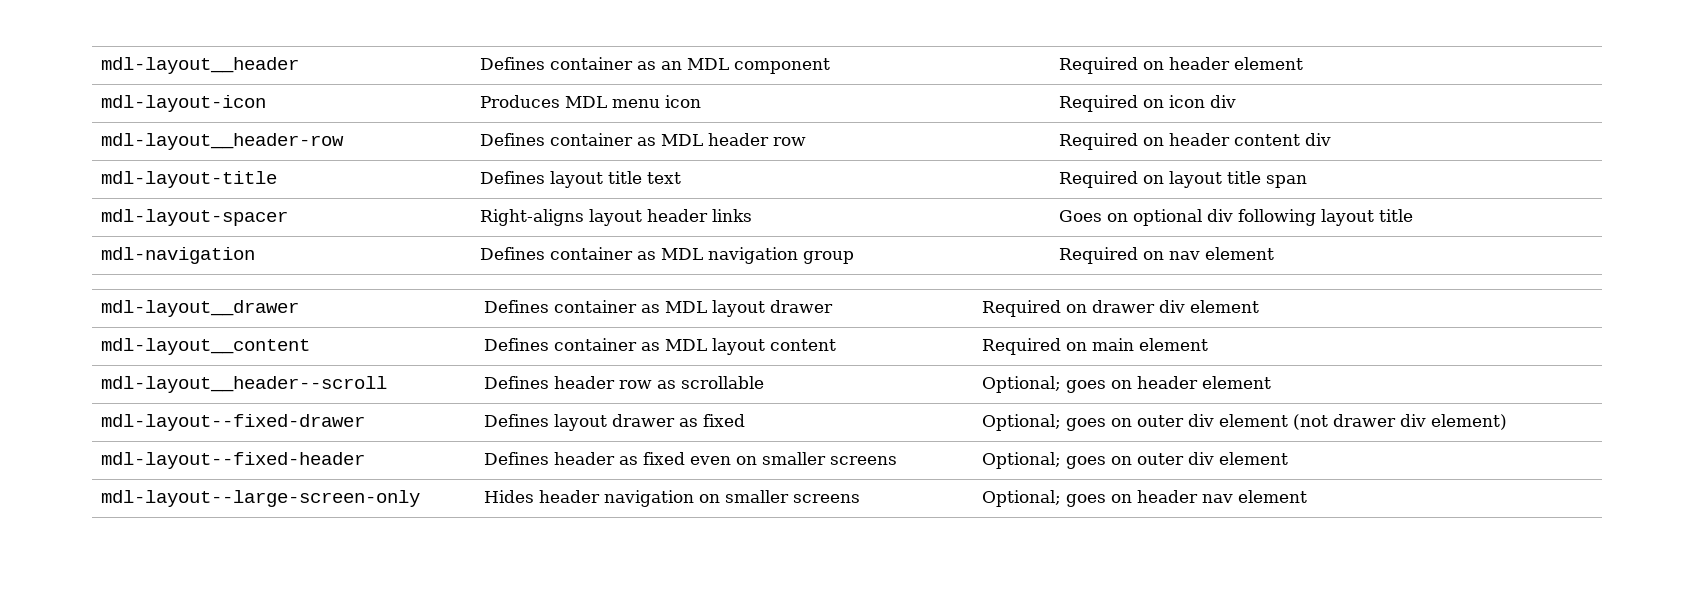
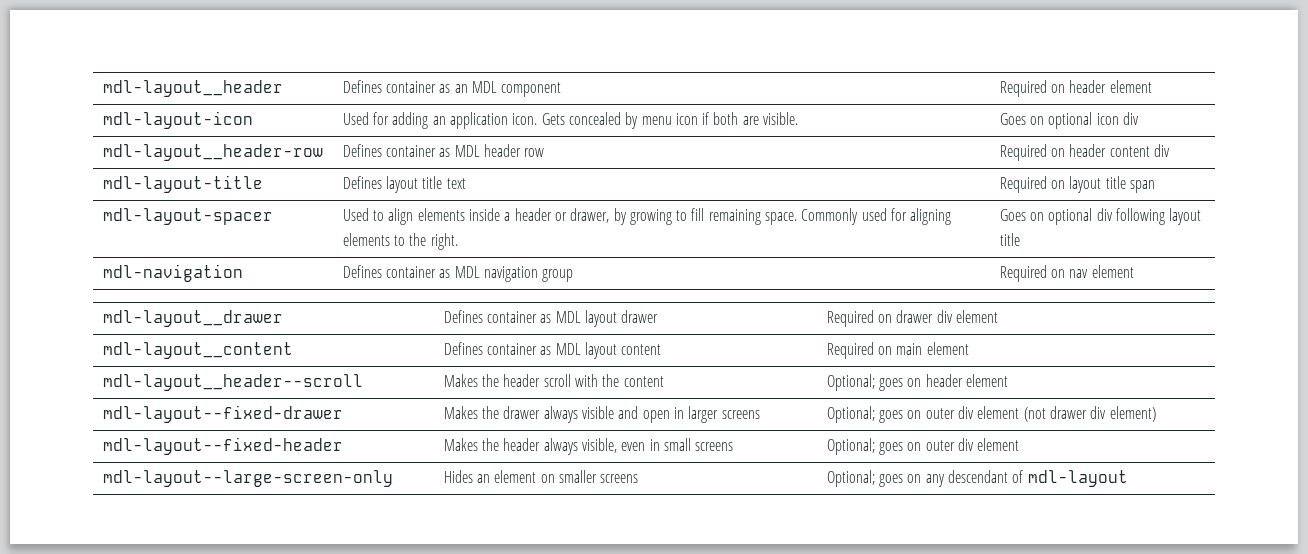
- mdl-layout-icon | Produces MDL menu icon | Required on icon div
+ mdl-layout-icon | Used for adding an application icon. Gets concealed by menu icon if both are visible. | Goes on optional icon div
- mdl-layout-spacer | Right-aligns layout header links | Goes on optional div following layout title
+ mdl-layout-spacer | Used to align elements inside a header or drawer, by growing to fill remaining space. Commonly used for aligning elements to the right. | Goes on optional div following layout title
- mdl-layout__header--scroll | Defines header row as scrollable | Optional; goes on header element
+ mdl-layout__header--scroll | Makes the header scroll with the content | Optional; goes on header element
- mdl-layout--fixed-drawer | Defines layout drawer as fixed | Optional; goes on outer div element (not drawer div element)
+ mdl-layout--fixed-drawer | Makes the drawer always visible and open in larger screens | Optional; goes on outer div element (not drawer div element)
- mdl-layout--fixed-header | Defines header as fixed even on smaller screens | Optional; goes on outer div element
+ mdl-layout--fixed-header | Makes the header always visible, even in small screens | Optional; goes on outer div element
- mdl-layout--large-screen-only | Hides header navigation on smaller screens | Optional; goes on header nav element
+ mdl-layout--large-screen-only | Hides an element on smaller screens | Optional; goes on any descendant of mdl-layout

